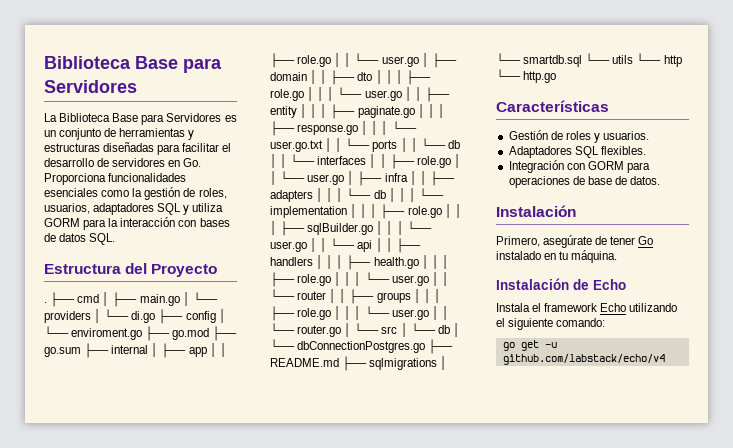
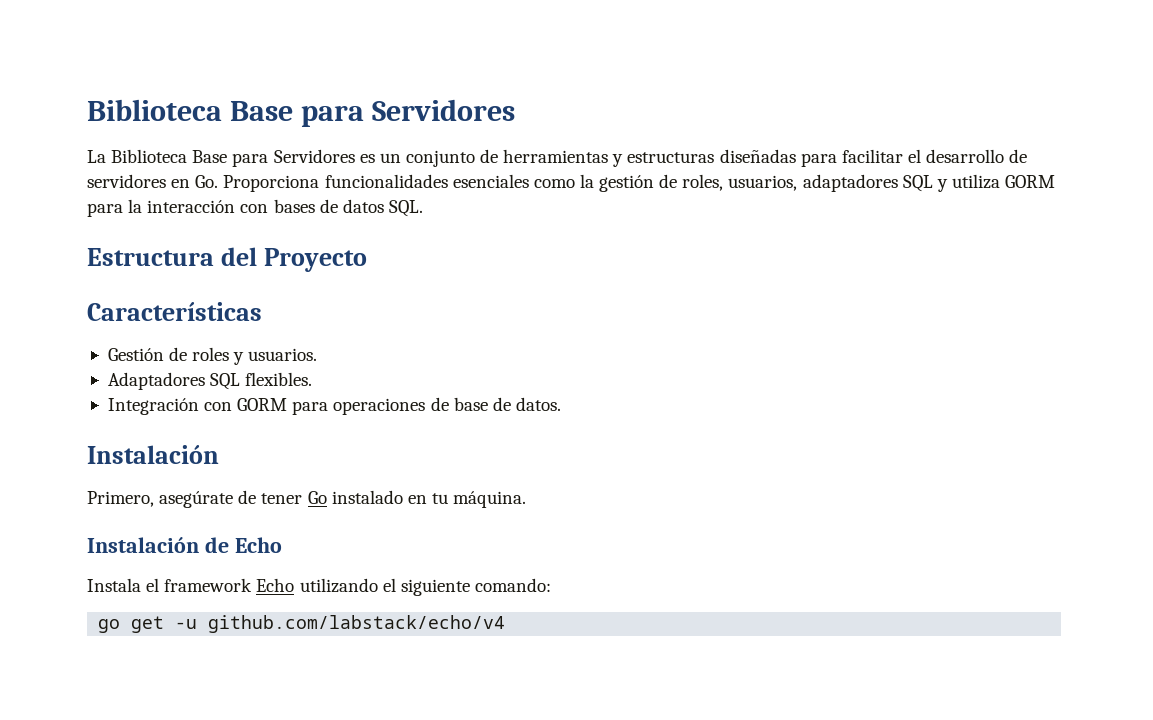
- . ├── cmd │ ├── main.go │ └── providers │ └── di.go ├── config │ └── enviroment.go ├── go.mod ├── go.sum ├── internal │ ├── app │ │ ├── role.go │ │ └── user.go │ ├── domain │ │ ├── dto │ │ │ ├── role.go │ │ │ └── user.go │ │ ├── entity │ │ │ ├── paginate.go │ │ │ ├── response.go │ │ │ └── user.go.txt │ │ └── ports │ │ └── db │ │ └── interfaces │ │ ├── role.go │ │ └── user.go │ ├── infra │ │ ├── adapters │ │ │ └── db │ │ │ └── implementation │ │ │ ├── role.go │ │ │ ├── sqlBuilder.go │ │ │ └── user.go │ │ └── api │ │ ├── handlers │ │ │ ├── health.go │ │ │ ├── role.go │ │ │ └── user.go │ │ └── router │ │ ├── groups │ │ │ ├── role.go │ │ │ └── user.go │ │ └── router.go │ └── src │ └── db │ └── dbConnectionPostgres.go ├── README.md ├── sqlmigrations │ └── smartdb.sql └── utils └── http └── http.go

